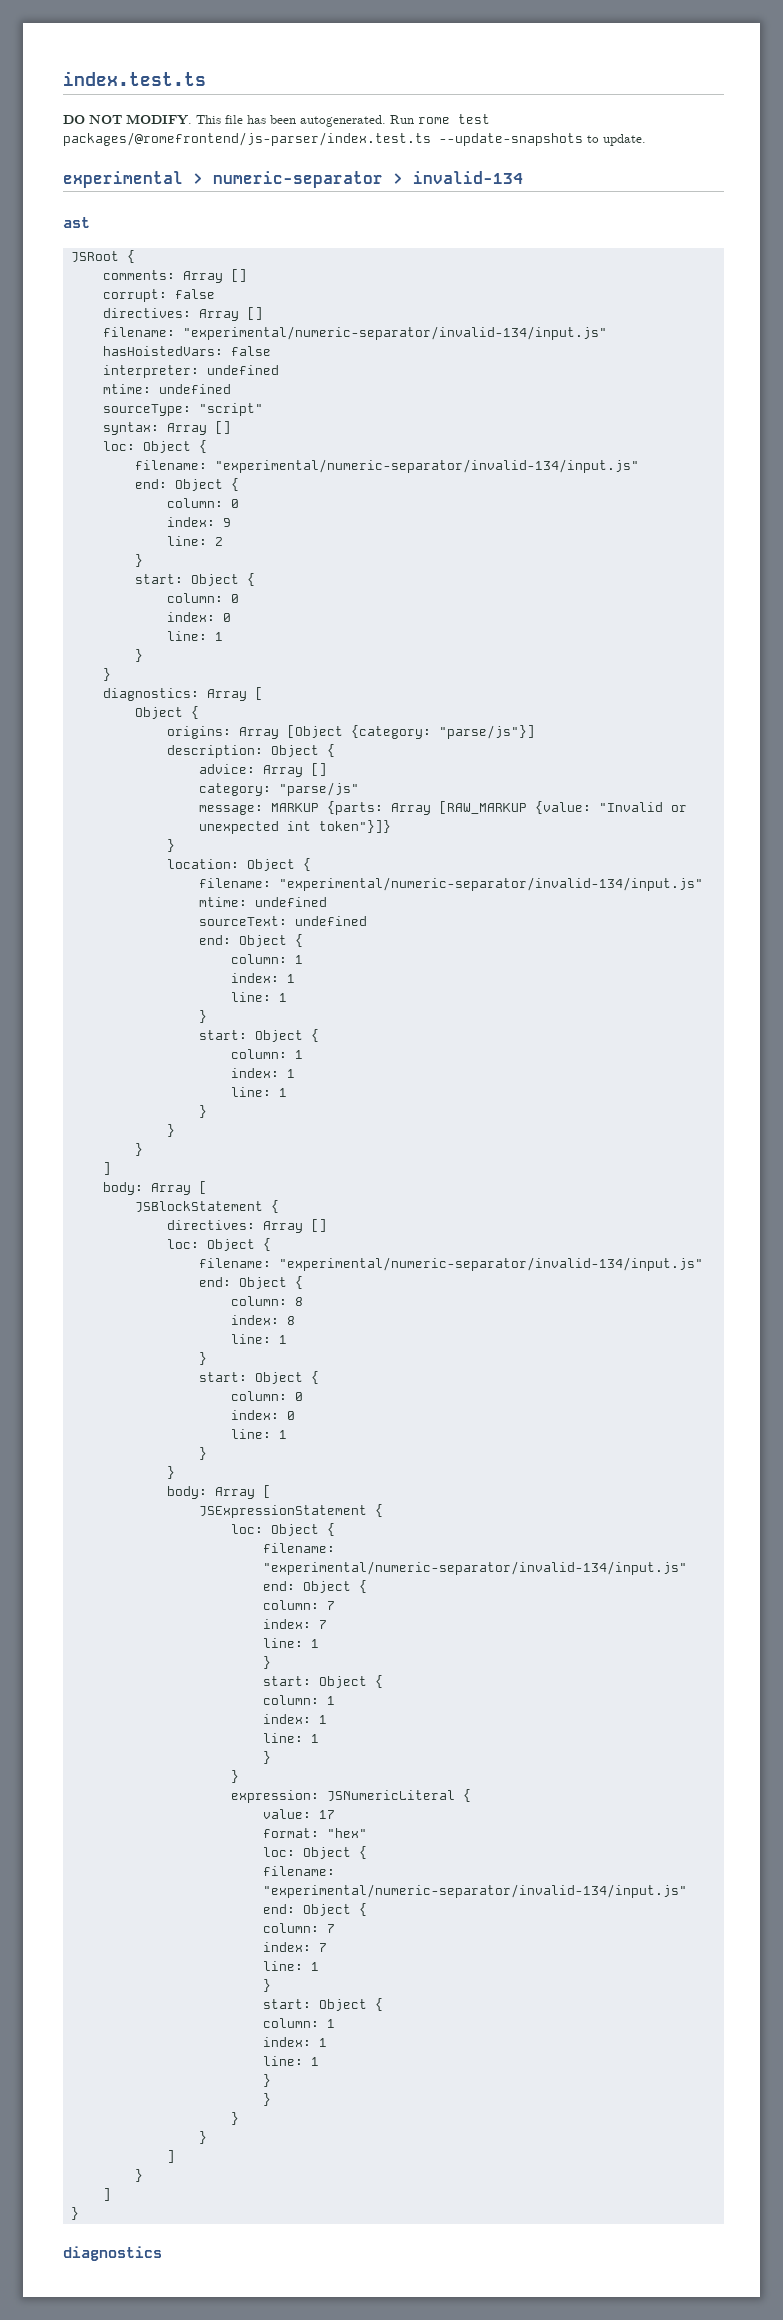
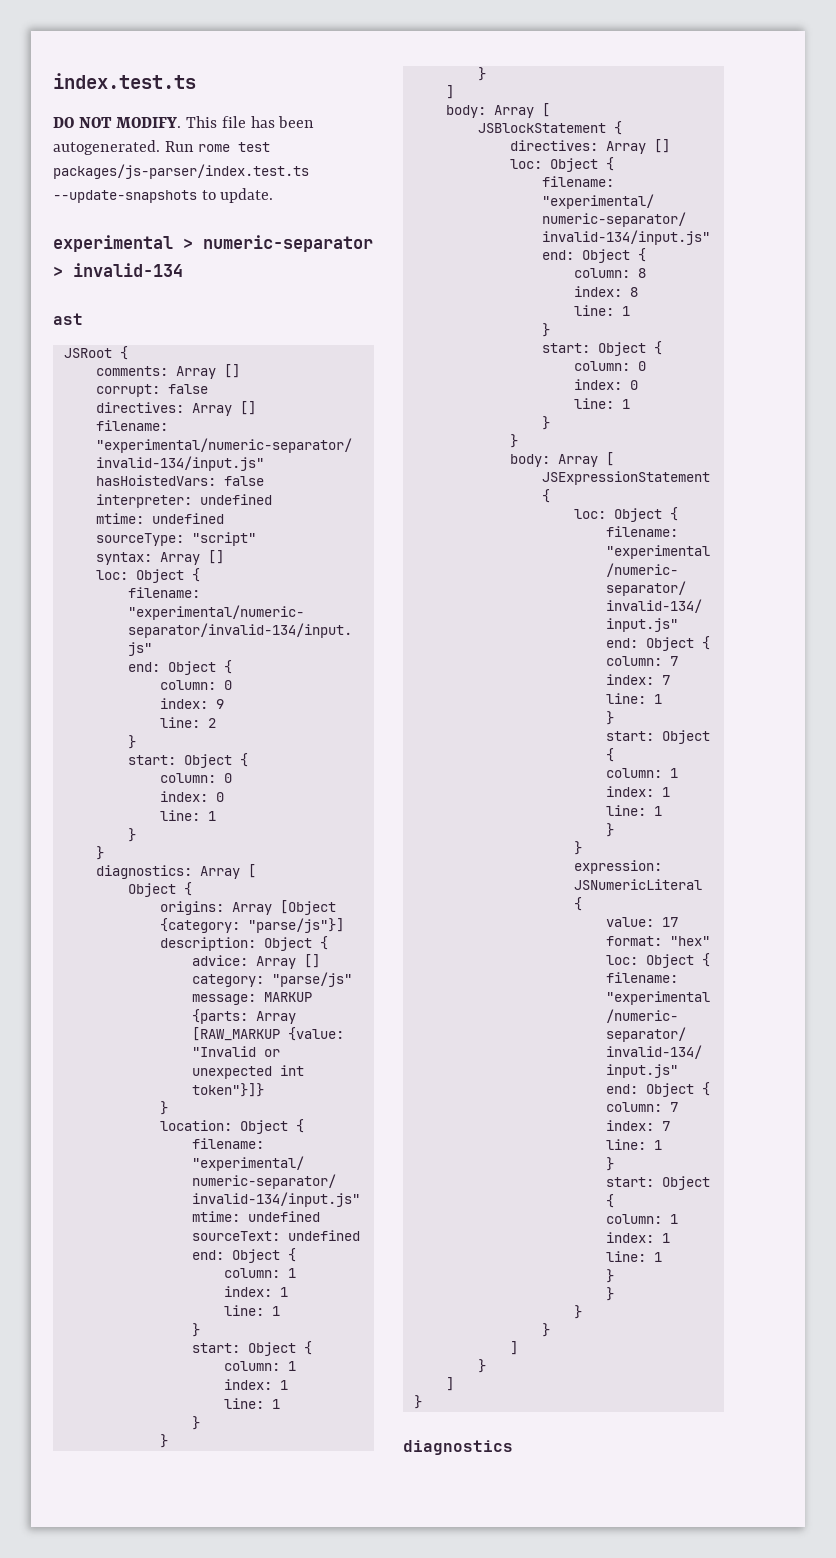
- Run rome test packages/@romefrontend/js-parser/index.test.ts --update-snapshots to update.
+ Run rome test packages/js-parser/index.test.ts --update-snapshots to update.

